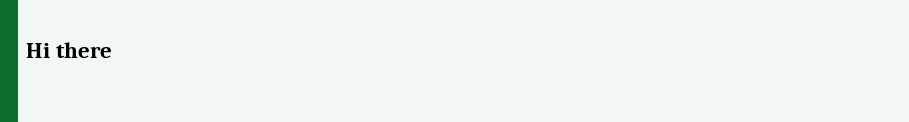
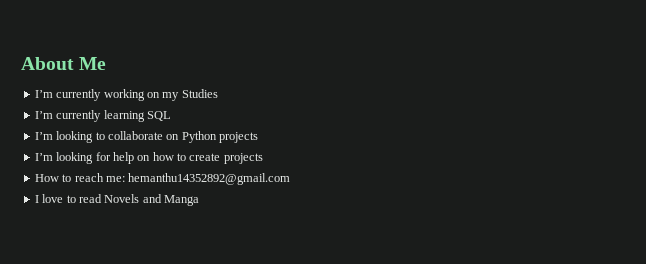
- Hi there
+ About Me
+ I’m currently working on my Studies
+ I’m currently learning SQL
+ I’m looking to collaborate on Python projects
+ I’m looking for help on how to create projects
+ How to reach me: hemanthu14352892@gmail.com
+ I love to read Novels and Manga

